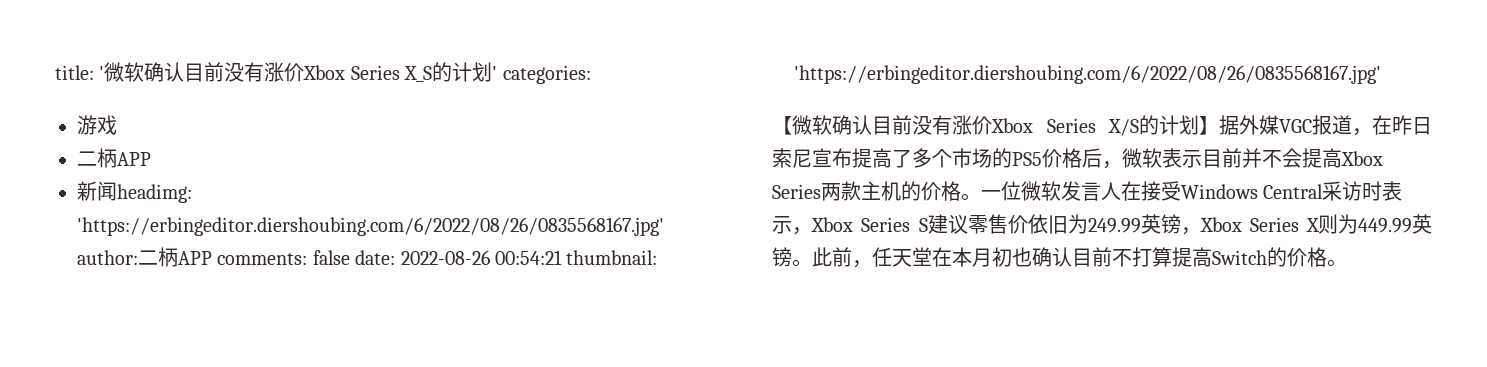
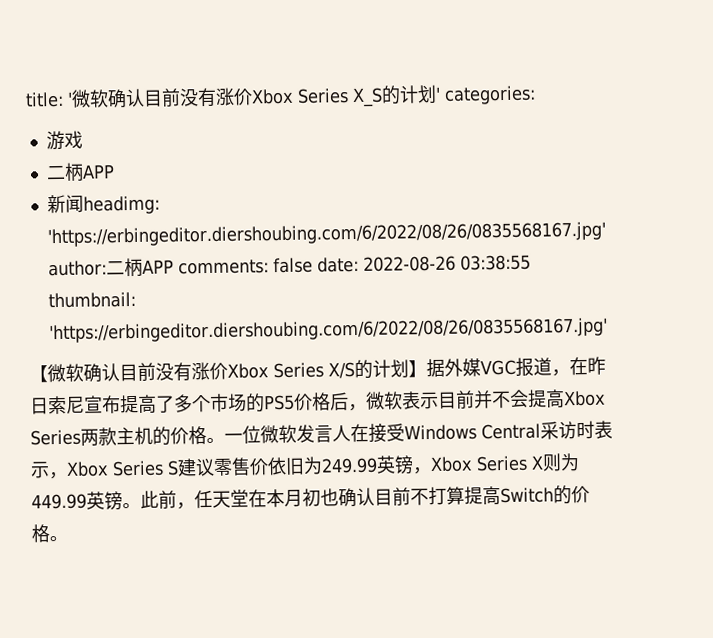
- 新闻headimg: 'https://erbingeditor.diershoubing.com/6/2022/08/26/0835568167.jpg' author:二柄APP comments: false date: 2022-08-26 00:54:21 thumbnail: 'https://erbingeditor.diershoubing.com/6/2022/08/26/0835568167.jpg'
+ 新闻headimg: 'https://erbingeditor.diershoubing.com/6/2022/08/26/0835568167.jpg' author:二柄APP comments: false date: 2022-08-26 03:38:55 thumbnail: 'https://erbingeditor.diershoubing.com/6/2022/08/26/0835568167.jpg'

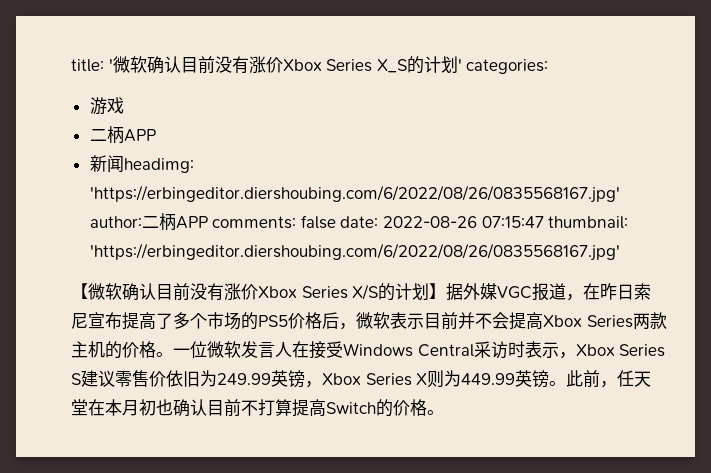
- 新闻headimg: 'https://erbingeditor.diershoubing.com/6/2022/08/26/0835568167.jpg' author:二柄APP comments: false date: 2022-08-26 03:38:55 thumbnail: 'https://erbingeditor.diershoubing.com/6/2022/08/26/0835568167.jpg'
+ 新闻headimg: 'https://erbingeditor.diershoubing.com/6/2022/08/26/0835568167.jpg' author:二柄APP comments: false date: 2022-08-26 07:15:47 thumbnail: 'https://erbingeditor.diershoubing.com/6/2022/08/26/0835568167.jpg'

